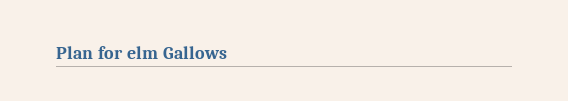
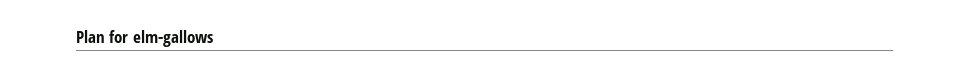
- Plan for elm Gallows
+ Plan for elm-gallows

